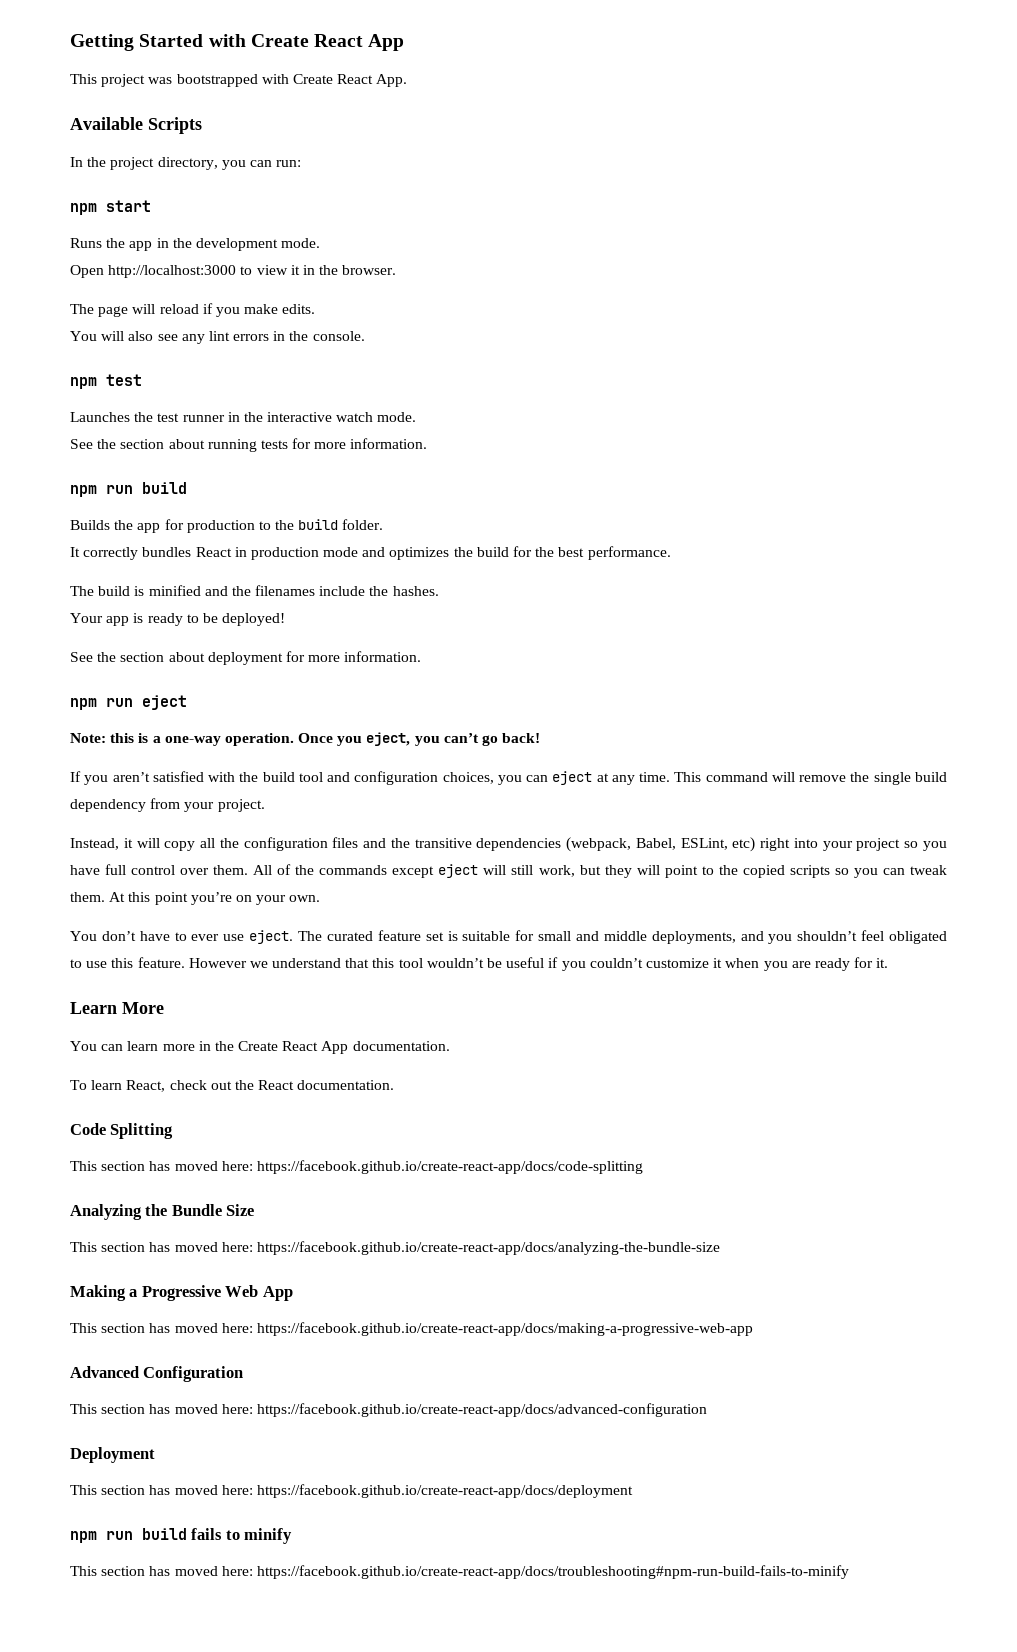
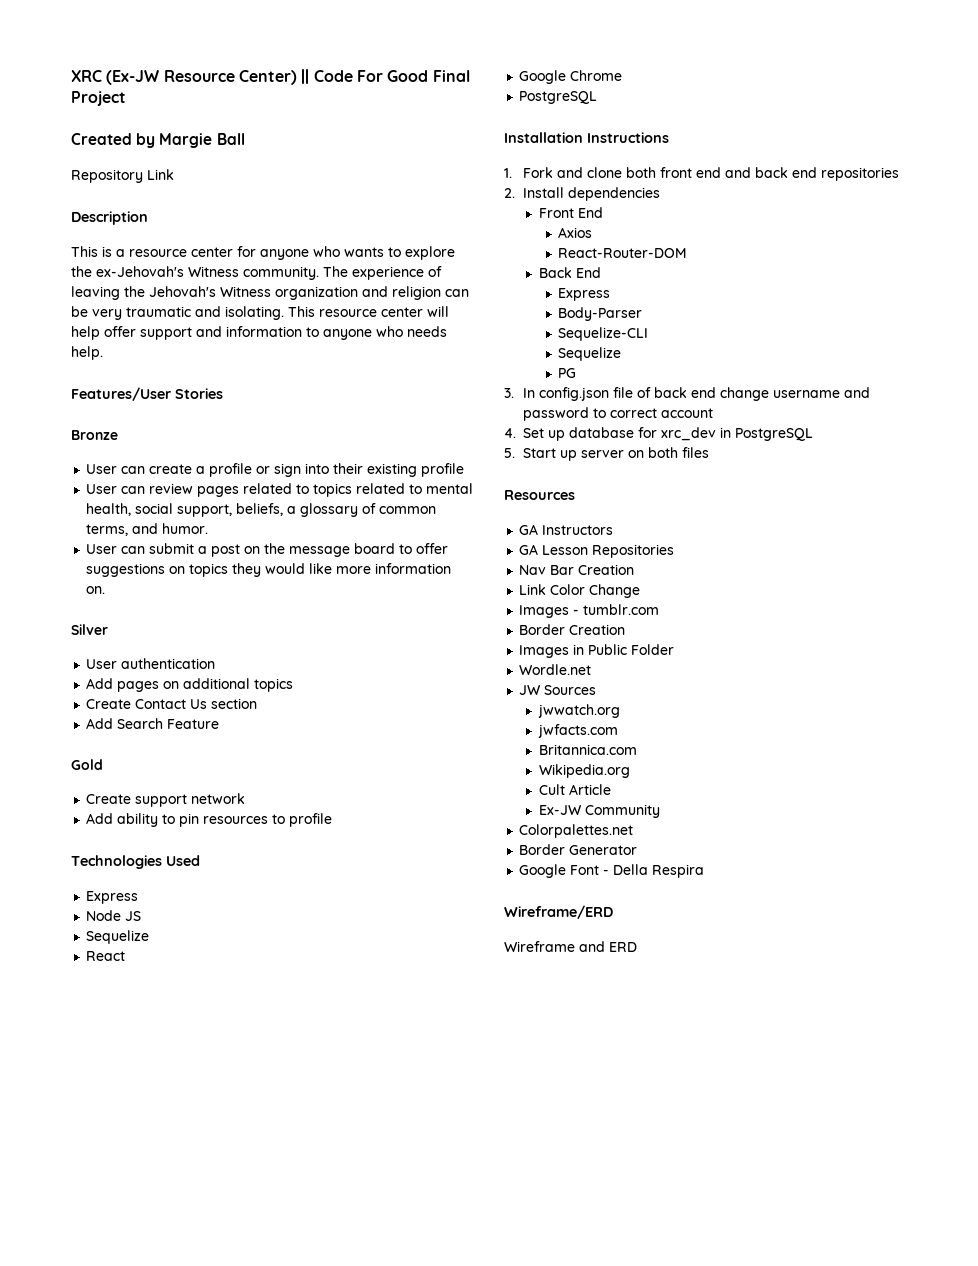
- Getting Started with Create React App
- This project was bootstrapped with Create React App.
- Available Scripts
- In the project directory, you can run:
- npm start
- Runs the app in the development mode.
- Open http://localhost:3000 to view it in the browser.
- The page will reload if you make edits.
- You will also see any lint errors in the console.
- npm test
- Launches the test runner in the interactive watch mode.
- See the section about running tests for more information.
- npm run build
- Builds the app for production to the build folder.
- It correctly bundles React in production mode and optimizes the build for the best performance.
- The build is minified and the filenames include the hashes.
- Your app is ready to be deployed!
- See the section about deployment for more information.
- npm run eject
- Note: this is a one-way operation. Once you eject, you can’t go back!
- If you aren’t satisfied with the build tool and configuration choices, you can eject at any time. This command will remove the single build dependency from your project.
- Instead, it will copy all the configuration files and the transitive dependencies (webpack, Babel, ESLint, etc) right into your project so you have full control over them. All of the commands except eject will still work, but they will point to the copied scripts so you can tweak them. At this point you’re on your own.
- You don’t have to ever use eject. The curated feature set is suitable for small and middle deployments, and you shouldn’t feel obligated to use this feature. However we understand that this tool wouldn’t be useful if you couldn’t customize it when you are ready for it.
- Learn More
- You can learn more in the Create React App documentation.
- To learn React, check out the React documentation.
- Code Splitting
- This section has moved here: https://facebook.github.io/create-react-app/docs/code-splitting
- Analyzing the Bundle Size
- This section has moved here: https://facebook.github.io/create-react-app/docs/analyzing-the-bundle-size
- Making a Progressive Web App
- This section has moved here: https://facebook.github.io/create-react-app/docs/making-a-progressive-web-app
- Advanced Configuration
- This section has moved here: https://facebook.github.io/create-react-app/docs/advanced-configuration
- Deployment
- This section has moved here: https://facebook.github.io/create-react-app/docs/deployment
- npm run build fails to minify
- This section has moved here: https://facebook.github.io/create-react-app/docs/troubleshooting#npm-run-build-fails-to-minify
+ XRC (Ex-JW Resource Center) || Code For Good Final Project
+ Created by Margie Ball
+ Repository Link
+ Description
+ This is a resource center for anyone who wants to explore the ex-Jehovah's Witness community. The experience of leaving the Jehovah's Witness organization and religion can be very traumatic and isolating. This resource center will help offer support and information to anyone who needs help.
+ Features/User Stories
+ Bronze
+ User can create a profile or sign into their existing profile
+ User can review pages related to topics related to mental health, social support, beliefs, a glossary of common terms, and humor.
+ User can submit a post on the message board to offer suggestions on topics they would like more information on.
+ Silver
+ User authentication
+ Add pages on additional topics
+ Create Contact Us section
+ Add Search Feature
+ Gold
+ Create support network
+ Add ability to pin resources to profile
+ Technologies Used
+ Express
+ Node JS
+ Sequelize
+ React
+ Google Chrome
+ PostgreSQL
+ Installation Instructions
+ 1. Fork and clone both front end and back end repositories
+ 2. Install dependencies
+ Front End
+ Axios
+ React-Router-DOM
+ Back End
+ Express
+ Body-Parser
+ Sequelize-CLI
+ Sequelize
+ PG
+ 3. In config.json file of back end change username and password to correct account
+ 4. Set up database for xrc_dev in PostgreSQL
+ 5. Start up server on both files
+ Resources
+ GA Instructors
+ GA Lesson Repositories
+ Nav Bar Creation
+ Link Color Change
+ Images - tumblr.com
+ Border Creation
+ Images in Public Folder
+ Wordle.net
+ JW Sources
+ jwwatch.org
+ jwfacts.com
+ Britannica.com
+ Wikipedia.org
+ Cult Article
+ Ex-JW Community
+ Colorpalettes.net
+ Border Generator
+ Google Font - Della Respira
+ Wireframe/ERD
+ Wireframe and ERD

